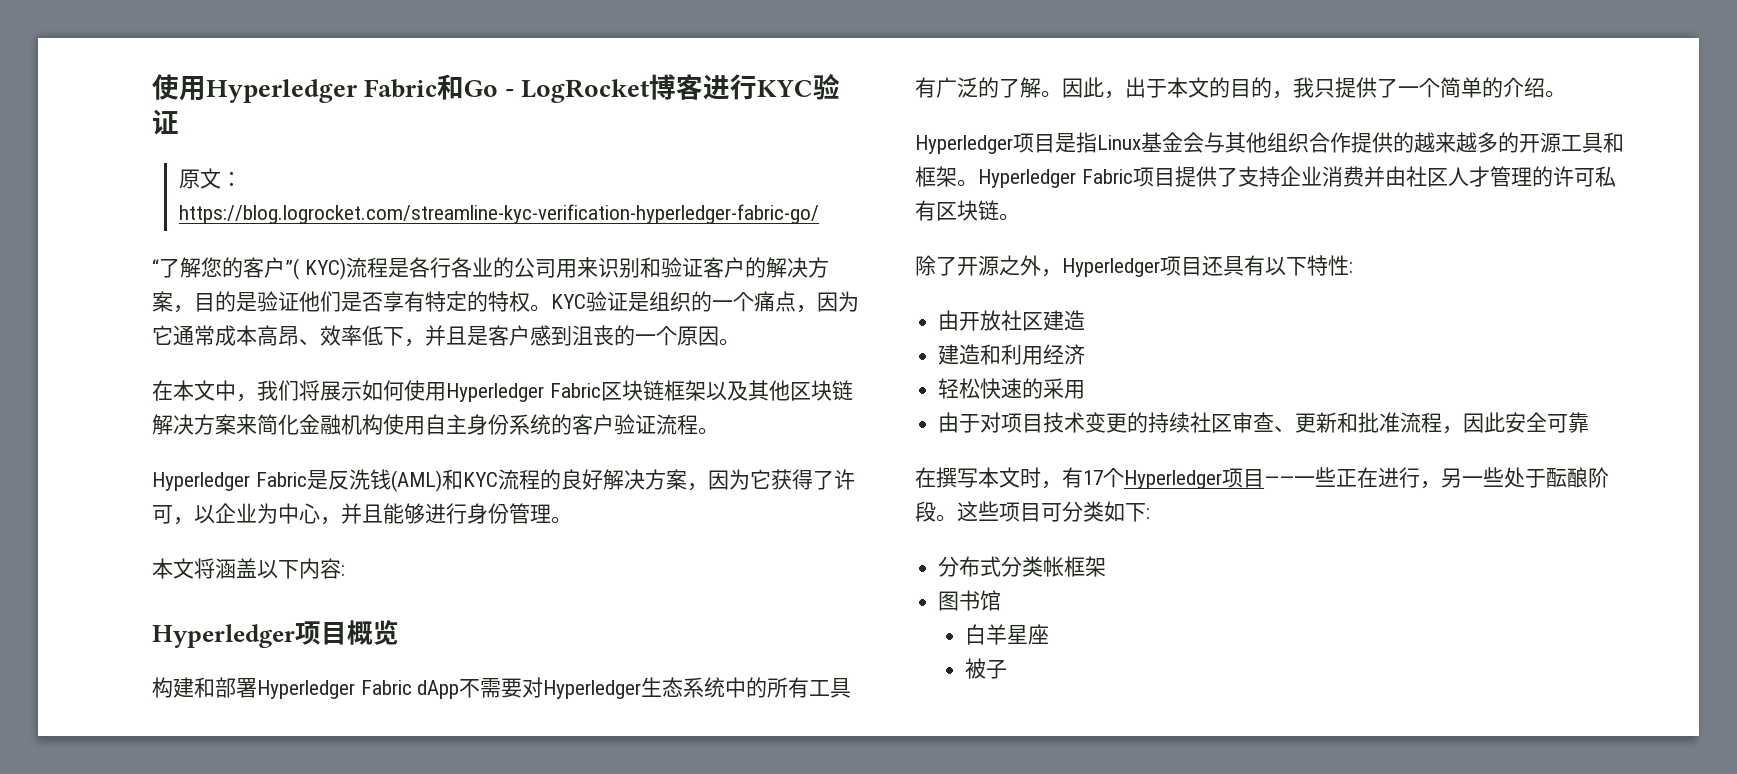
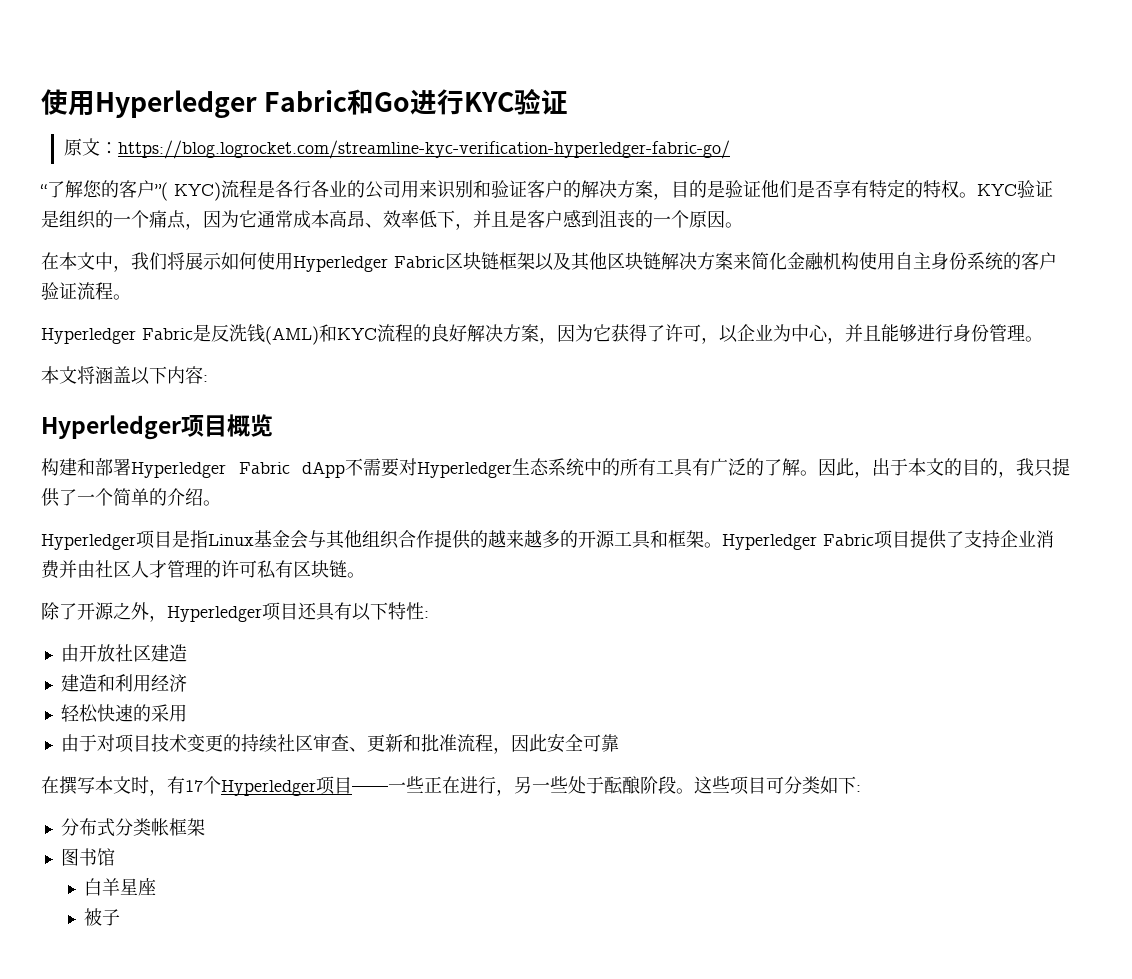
- 使用Hyperledger Fabric和Go - LogRocket博客进行KYC验证
+ 使用Hyperledger Fabric和Go进行KYC验证

